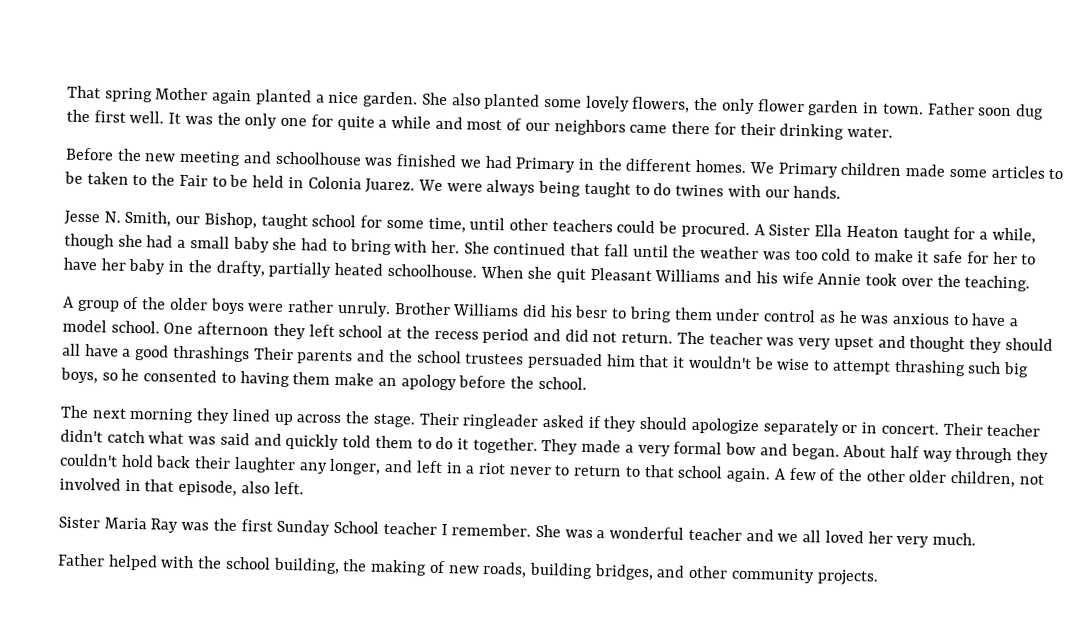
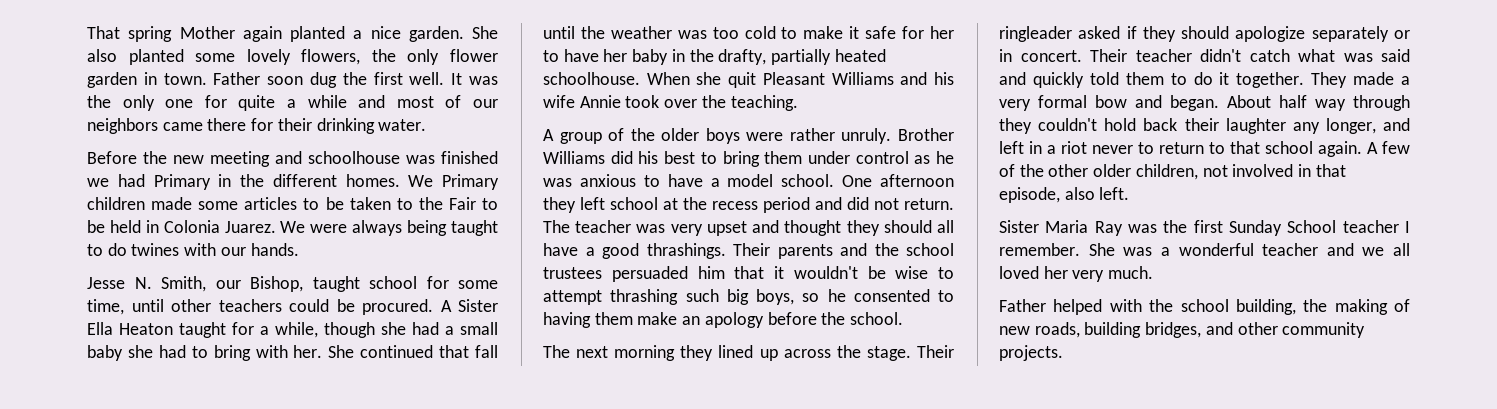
- Brother Williams did his besr to bring them under control as he was anxious to have a model school.
+ Brother Williams did his best to bring them under control as he was anxious to have a model school.
- The teacher was very upset and thought they should all have a good thrashings Their parents and the school trustees persuaded him that it wouldn't be wise to attempt thrashing such big boys, so he consented to having them make an apology before the school.
+ The teacher was very upset and thought they should all have a good thrashings. Their parents and the school trustees persuaded him that it wouldn't be wise to attempt thrashing such big boys, so he consented to having them make an apology before the school.

